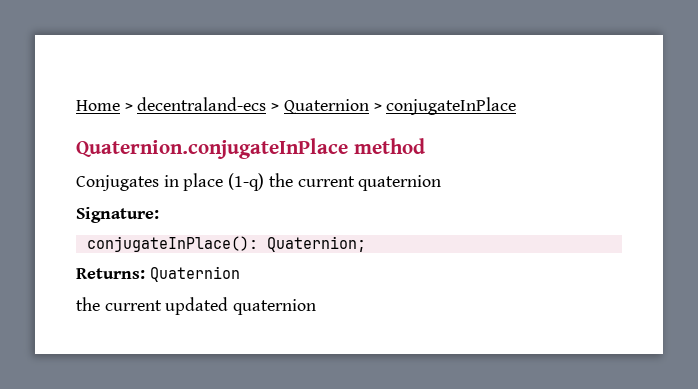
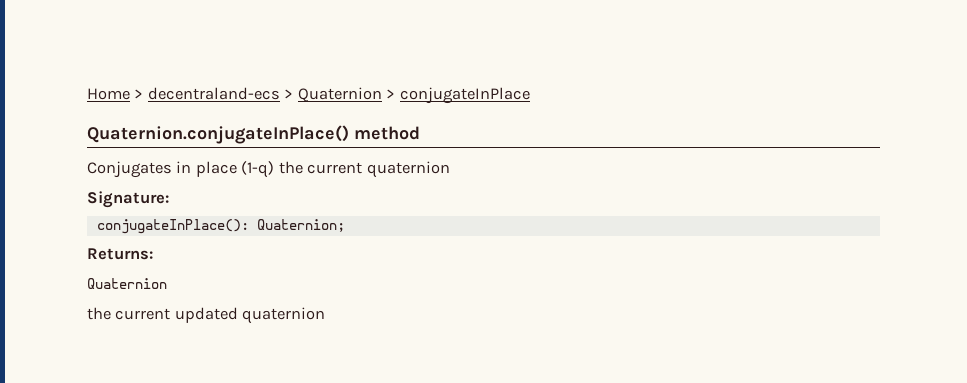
- Quaternion.conjugateInPlace method
+ Quaternion.conjugateInPlace() method
- Returns: Quaternion
+ Returns:
+ Quaternion

